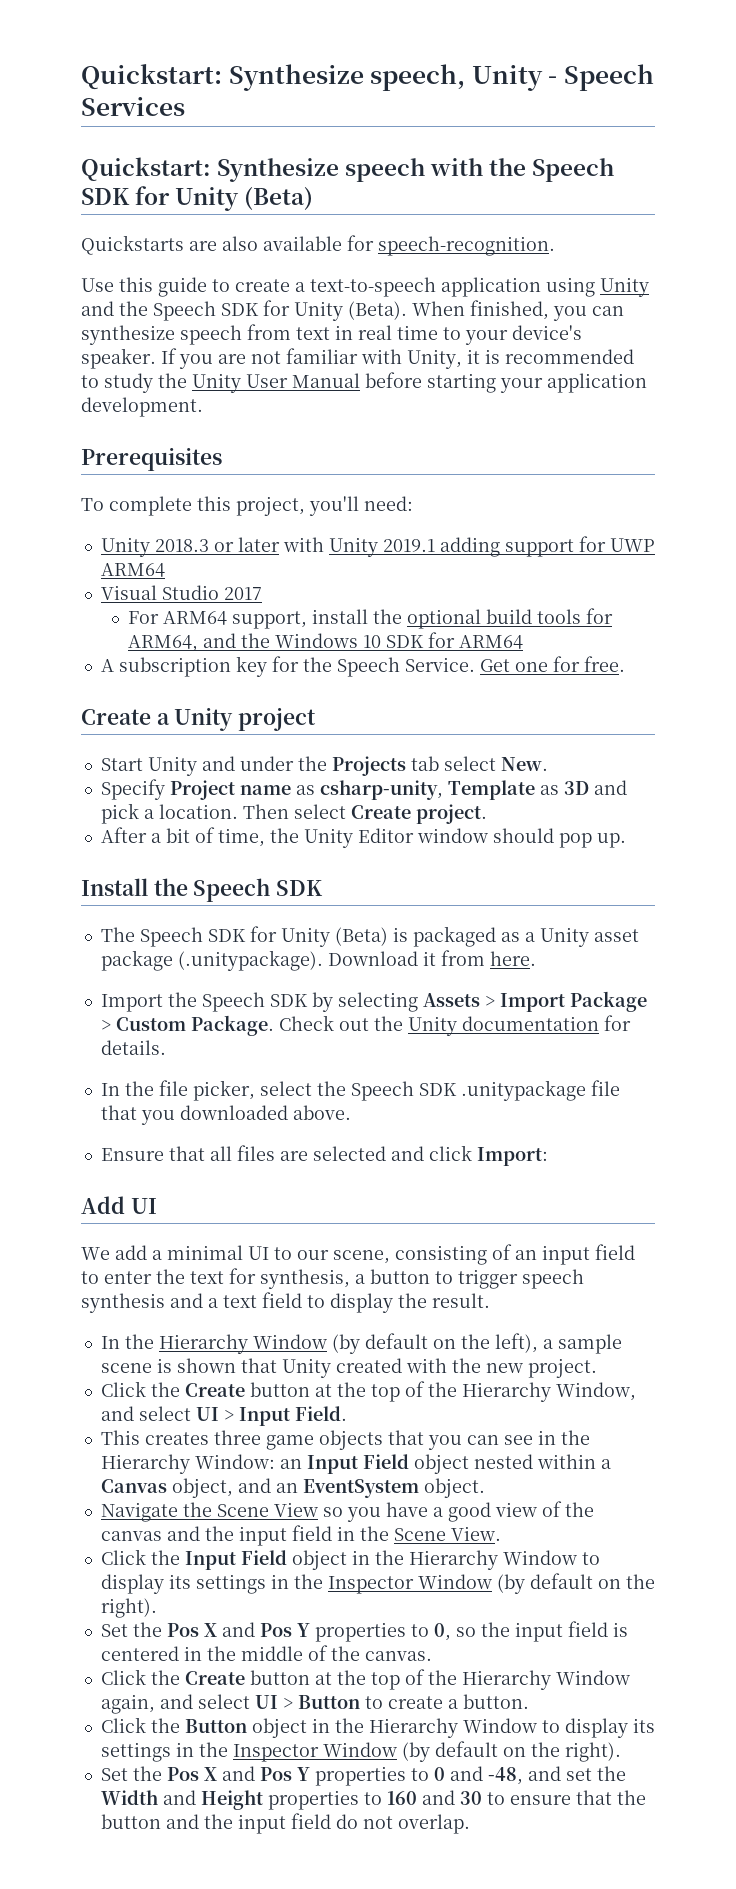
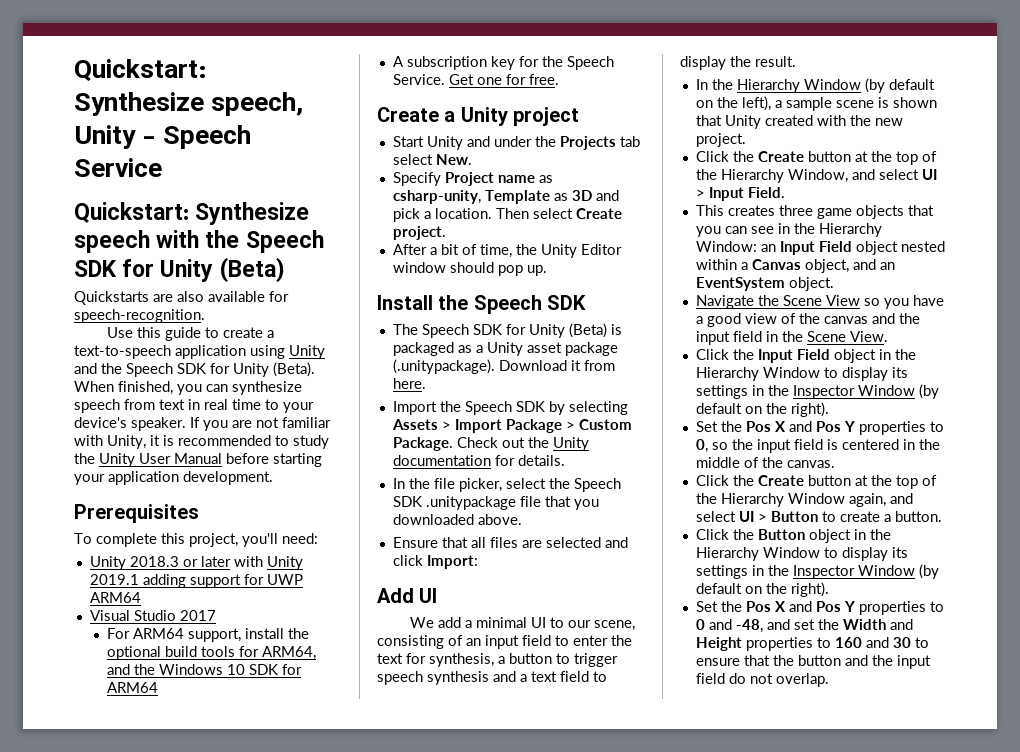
- Quickstart: Synthesize speech, Unity - Speech Services
+ Quickstart: Synthesize speech, Unity - Speech Service

